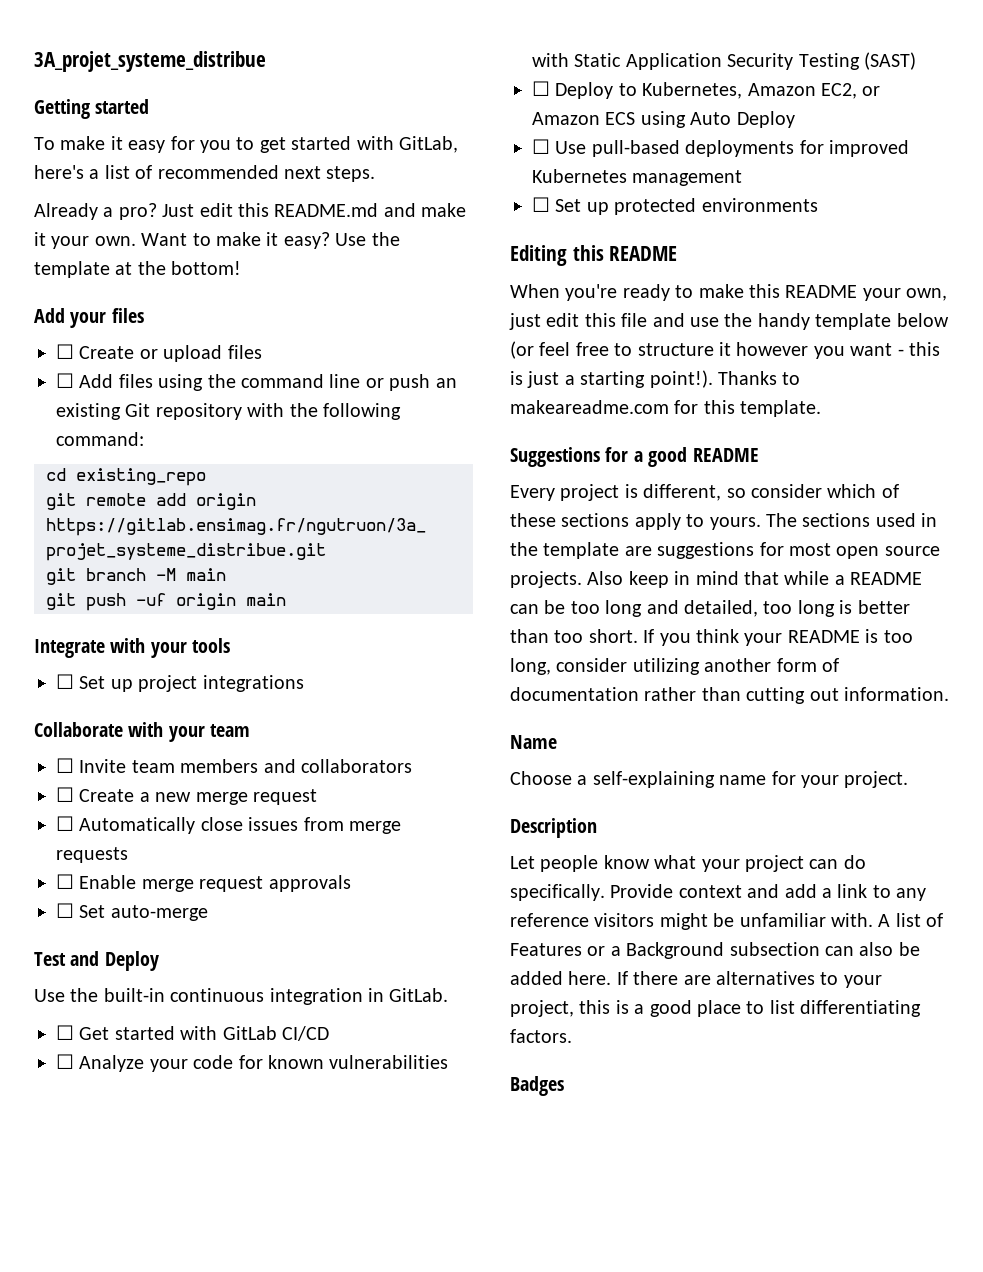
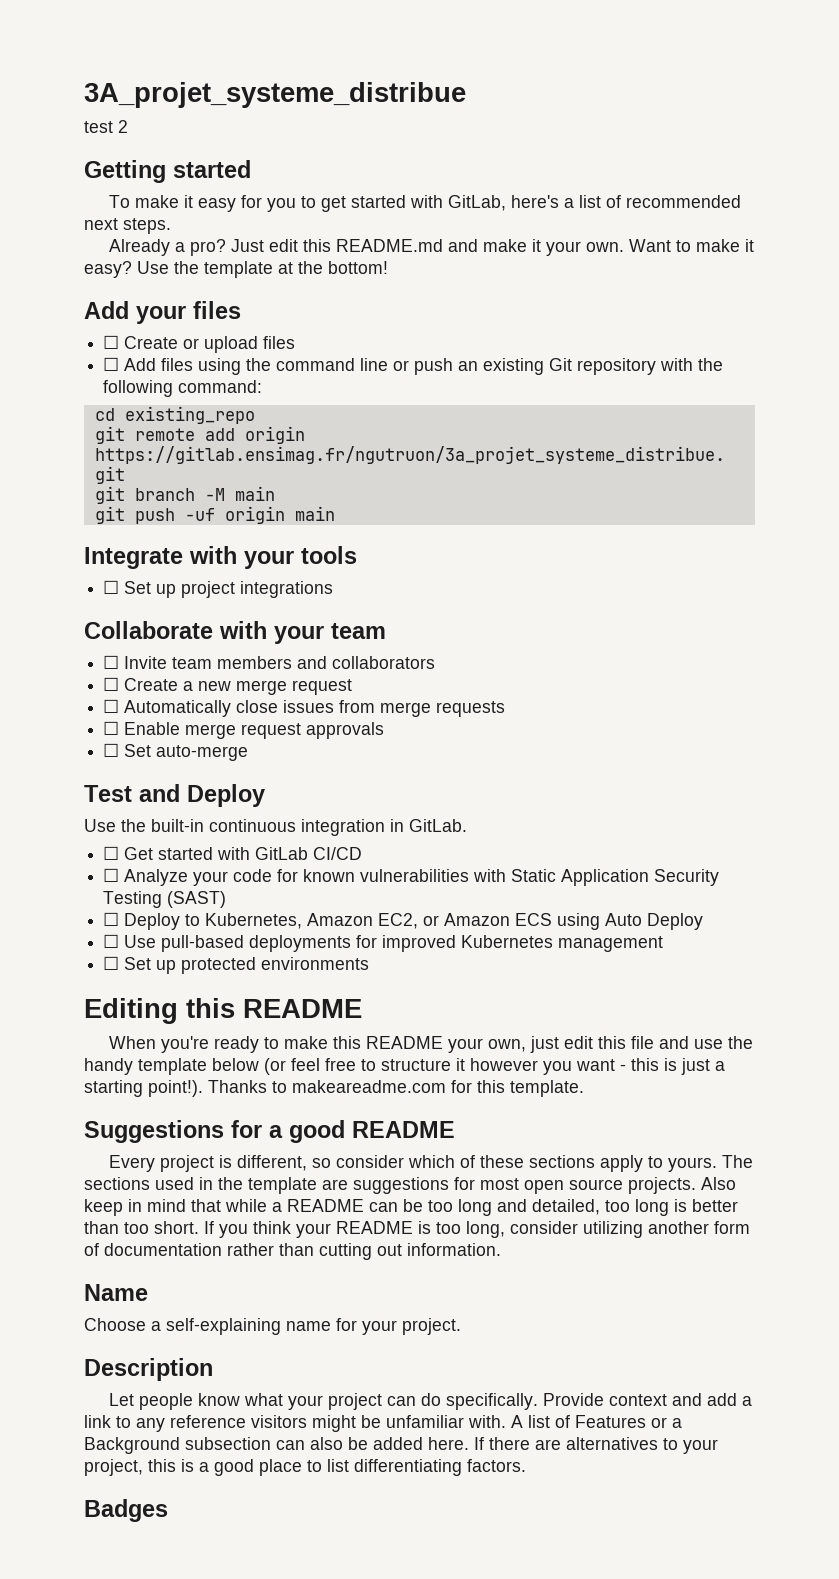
+ test 2

